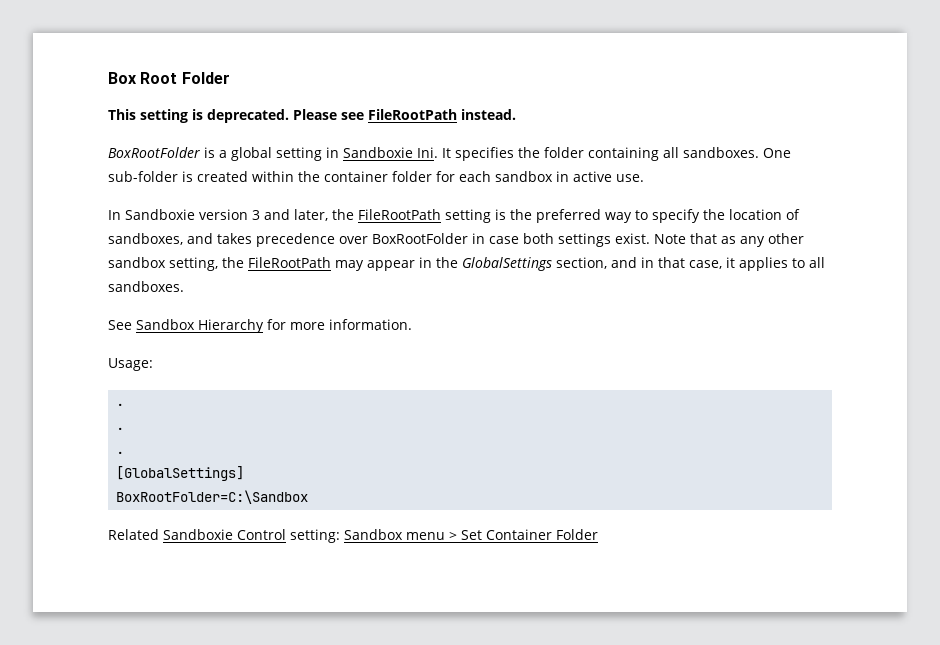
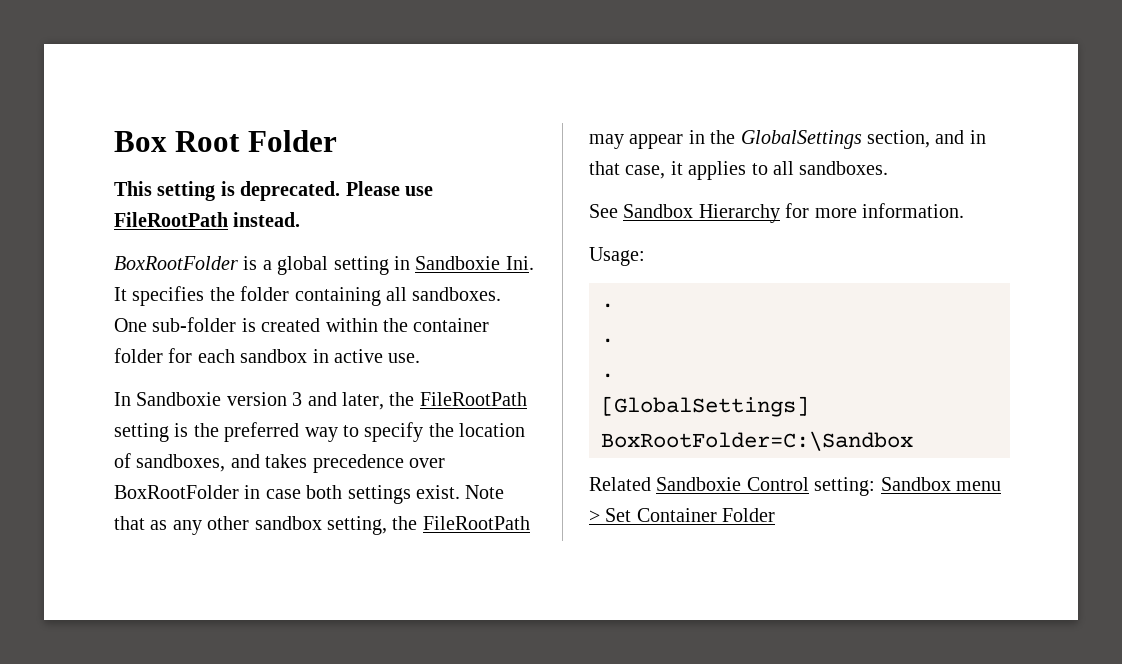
- Please see FileRootPath instead.
+ Please use FileRootPath instead.

